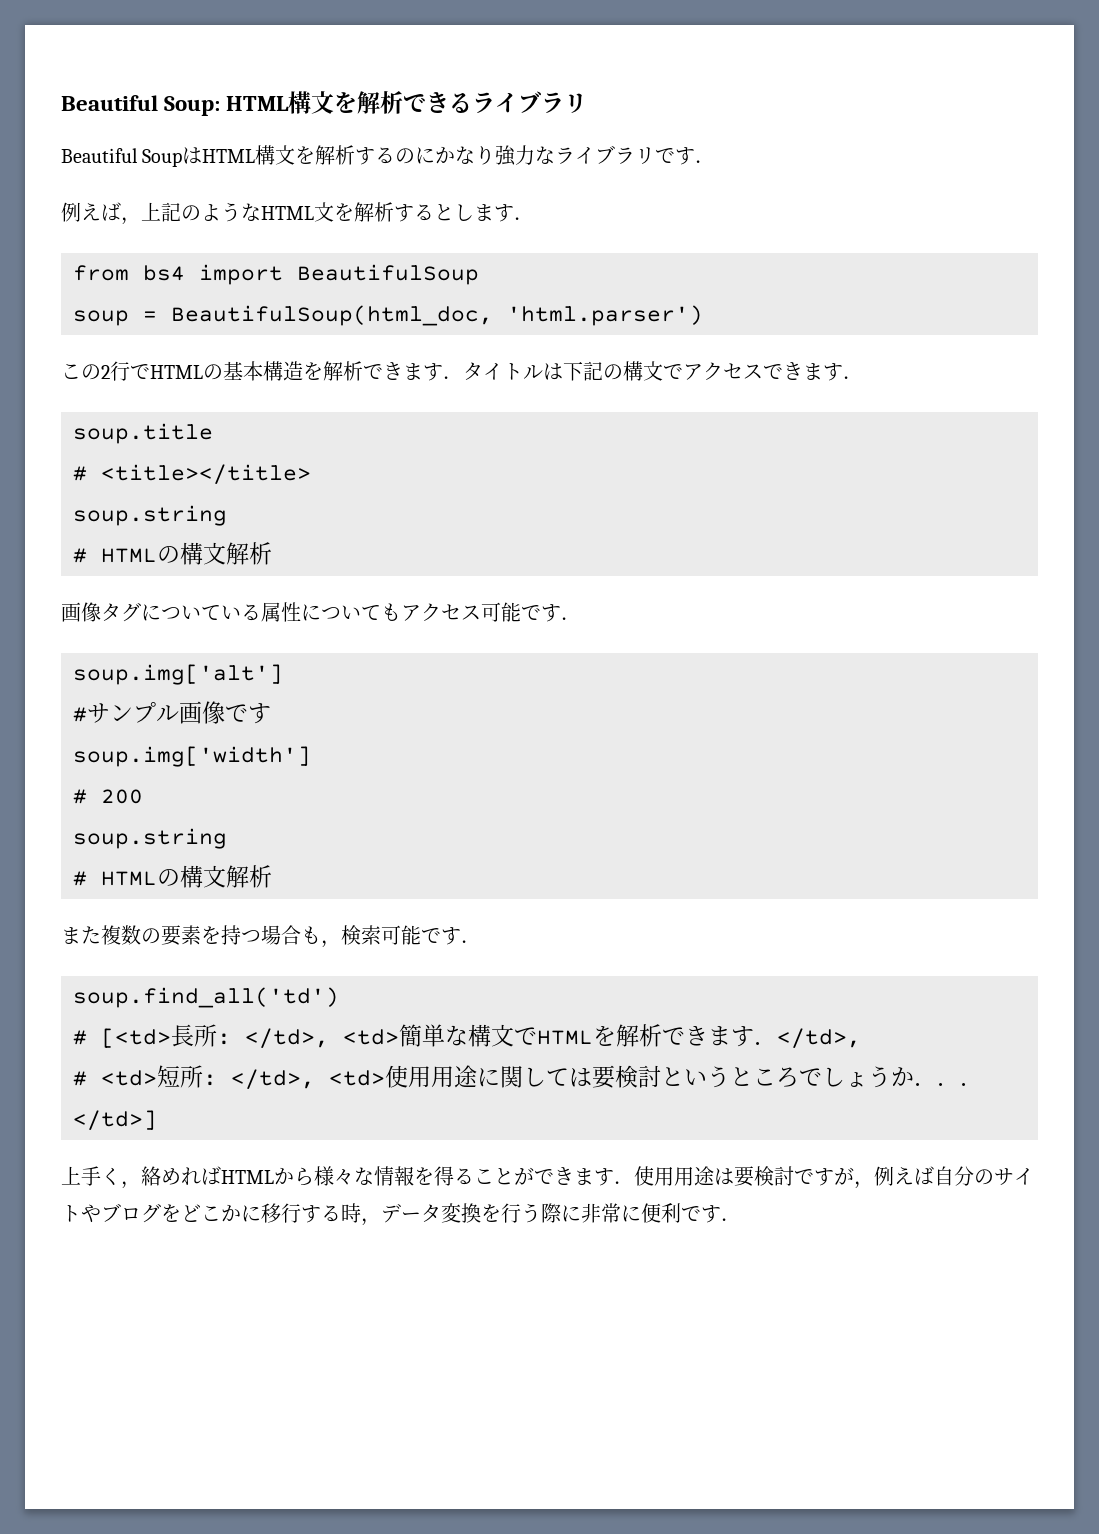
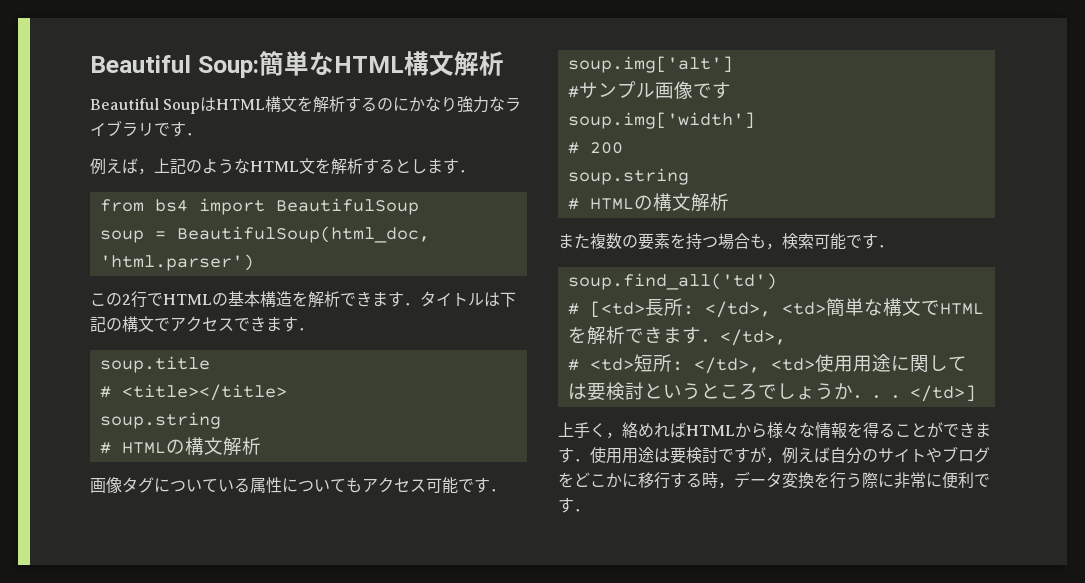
- Beautiful Soup: HTML構文を解析できるライブラリ
+ Beautiful Soup:簡単なHTML構文解析

